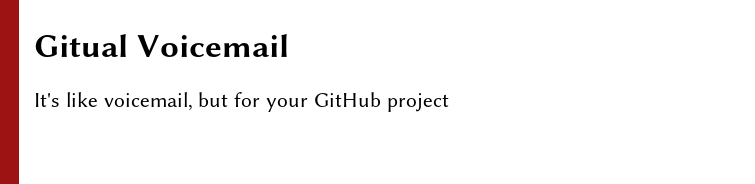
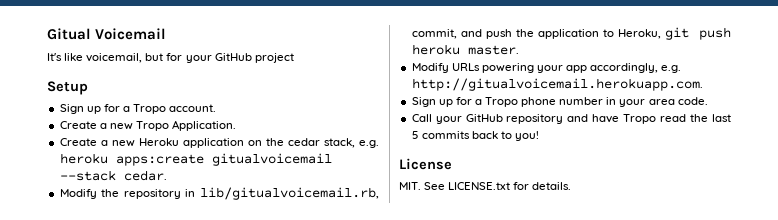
+ Setup
+ Sign up for a Tropo account.
+ Create a new Tropo Application.
+ Create a new Heroku application on the cedar stack, e.g. heroku apps:create gitualvoicemail --stack cedar.
+ Modify the repository in lib/gitualvoicemail.rb, commit, and push the application to Heroku, git push heroku master.
+ Modify URLs powering your app accordingly, e.g. http://gitualvoicemail.herokuapp.com.
+ Sign up for a Tropo phone number in your area code.
+ Call your GitHub repository and have Tropo read the last 5 commits back to you!
+ License
+ MIT. See LICENSE.txt for details.

